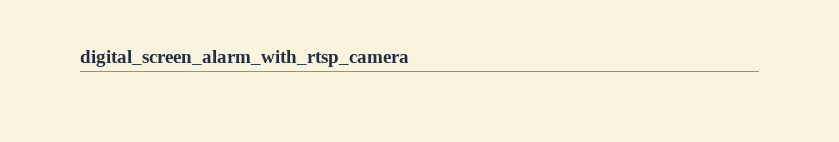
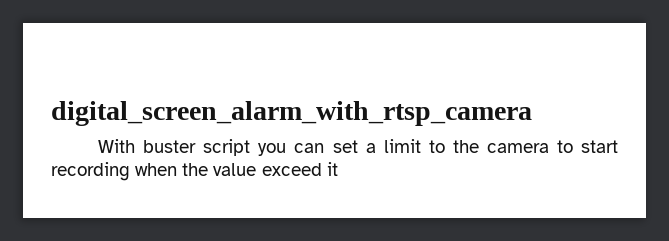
+ With buster script you can set a limit to the camera to start recording when the value exceed it

